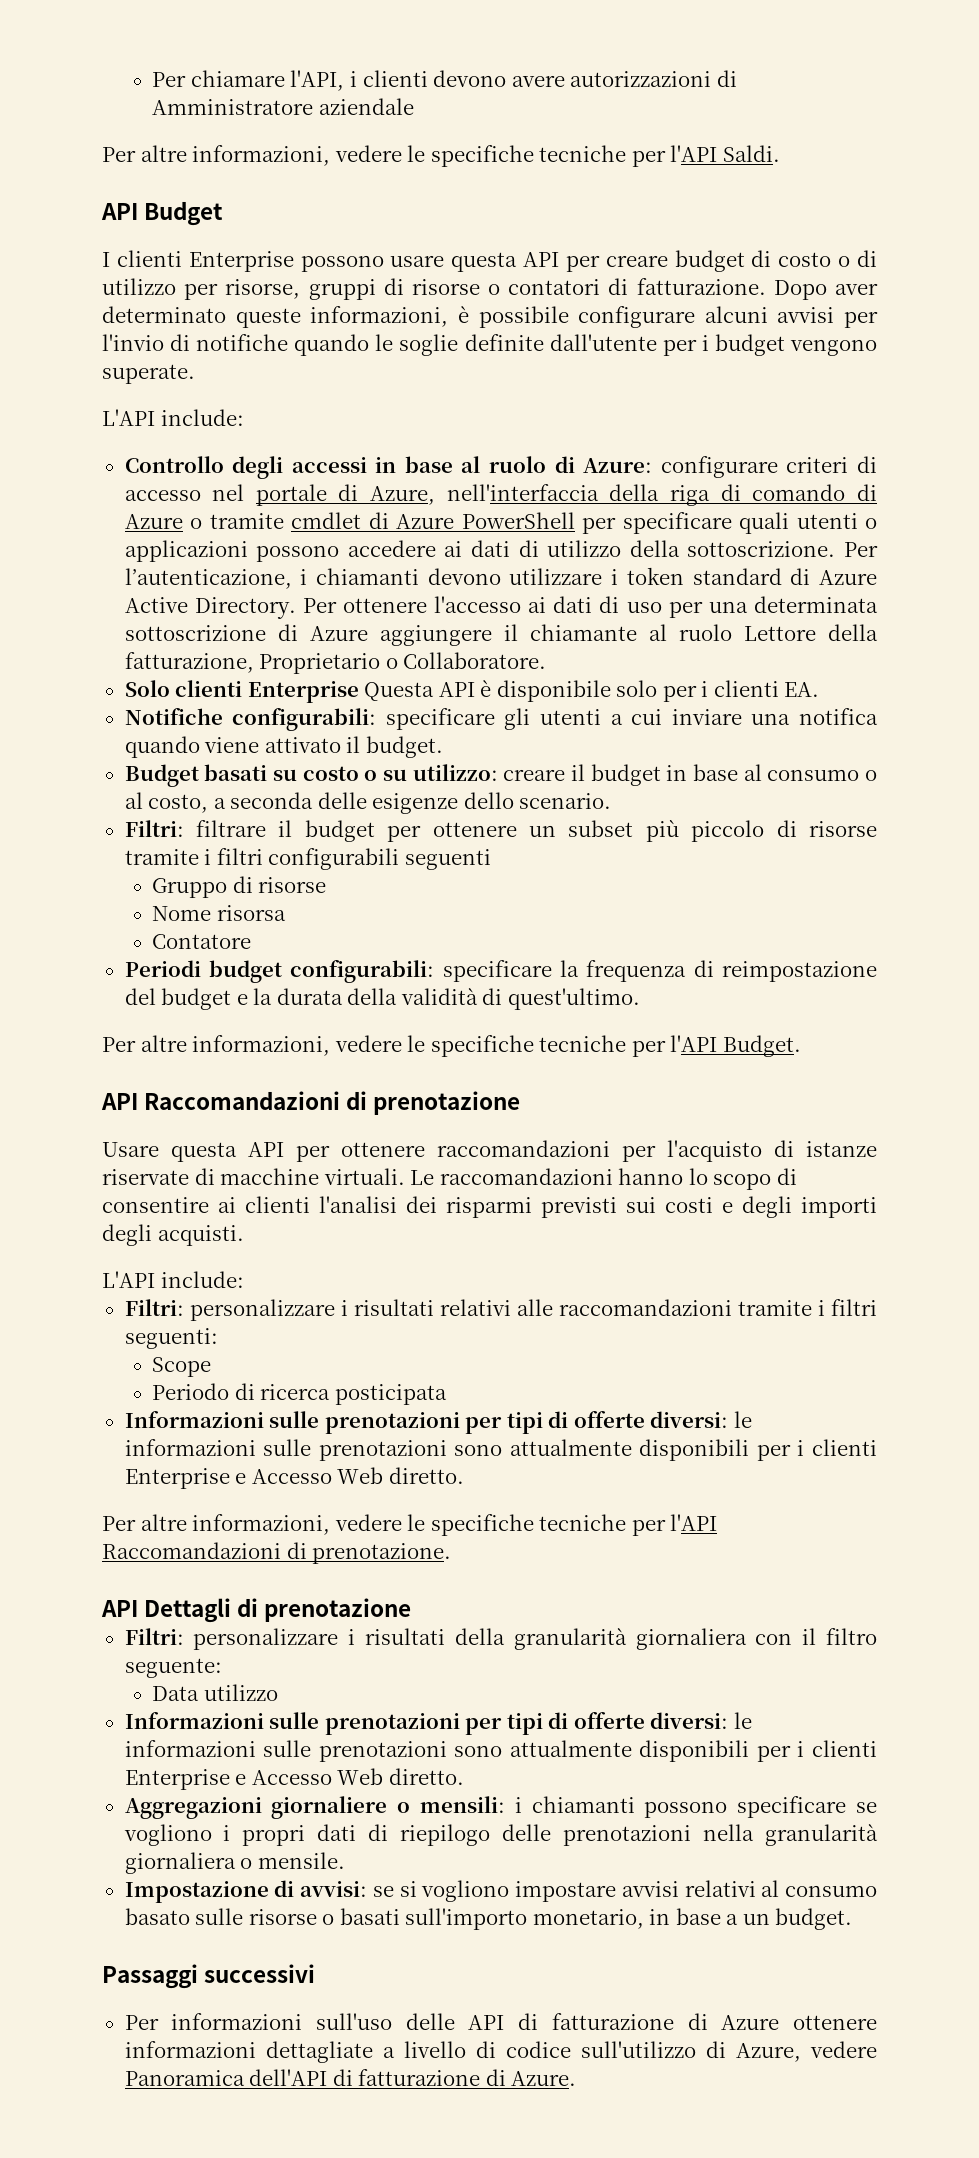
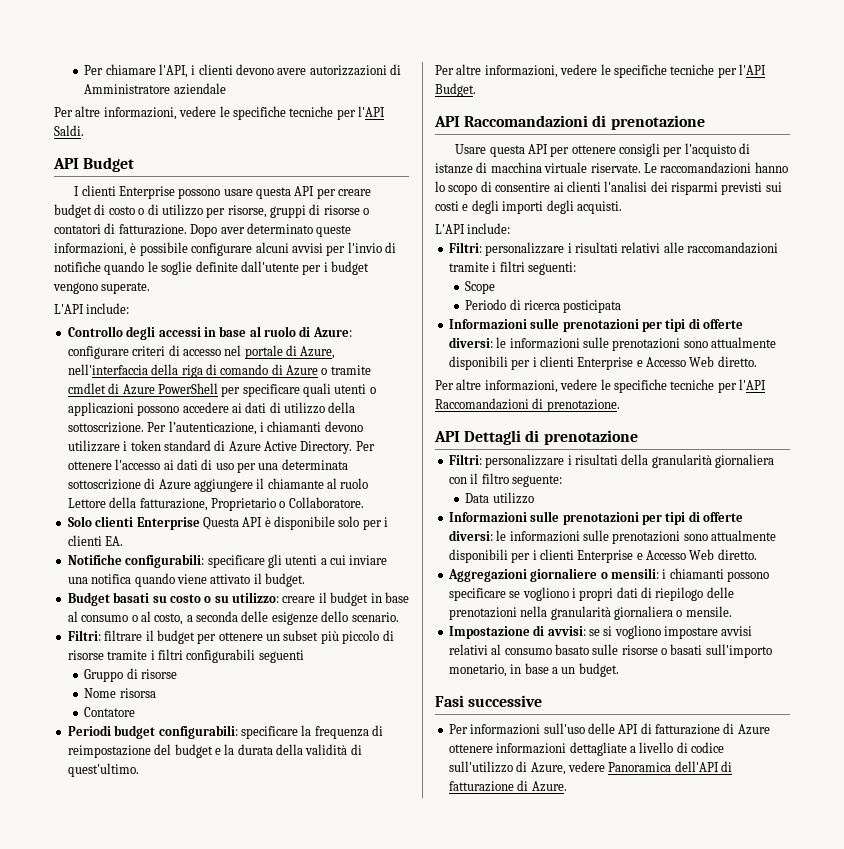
- Usare questa API per ottenere raccomandazioni per l'acquisto di istanze riservate di macchine virtuali.
+ Usare questa API per ottenere consigli per l'acquisto di istanze di macchina virtuale riservate.
- Passaggi successivi
+ Fasi successive

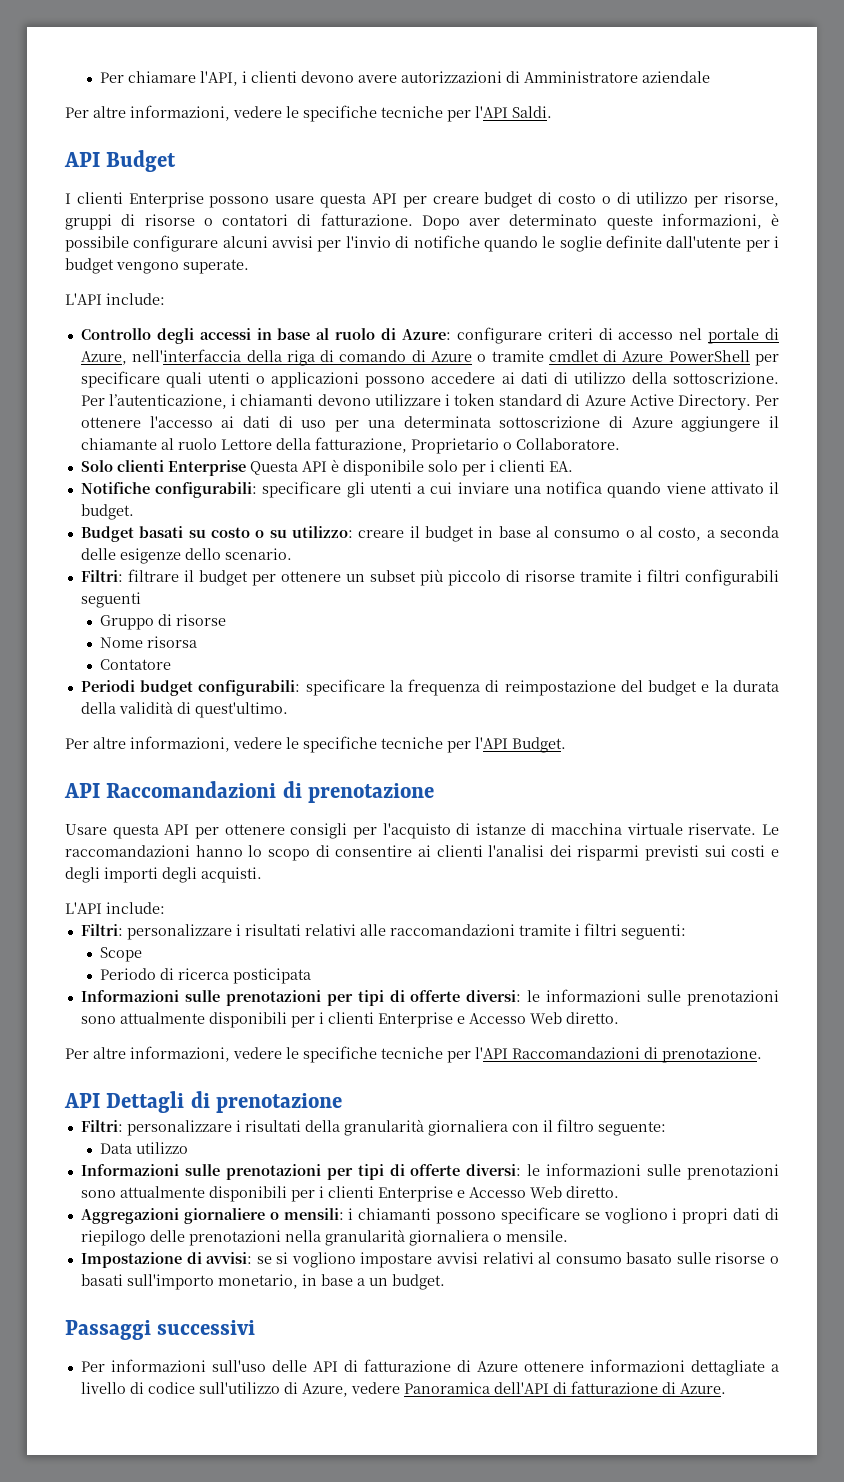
- Fasi successive
+ Passaggi successivi

